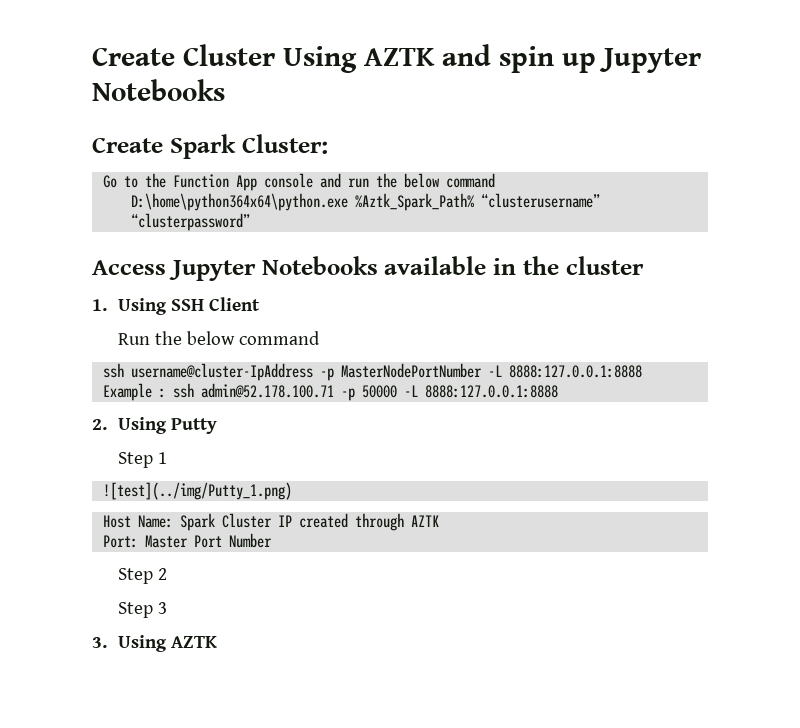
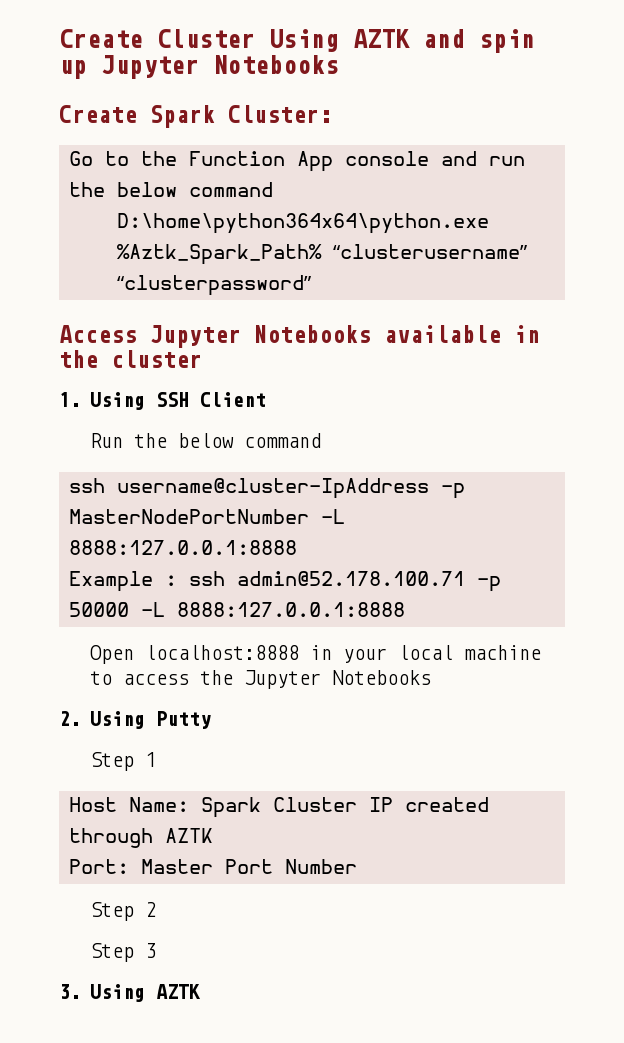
+ Open localhost:8888 in your local machine to access the Jupyter Notebooks
- ![test](../img/Putty_1.png)

